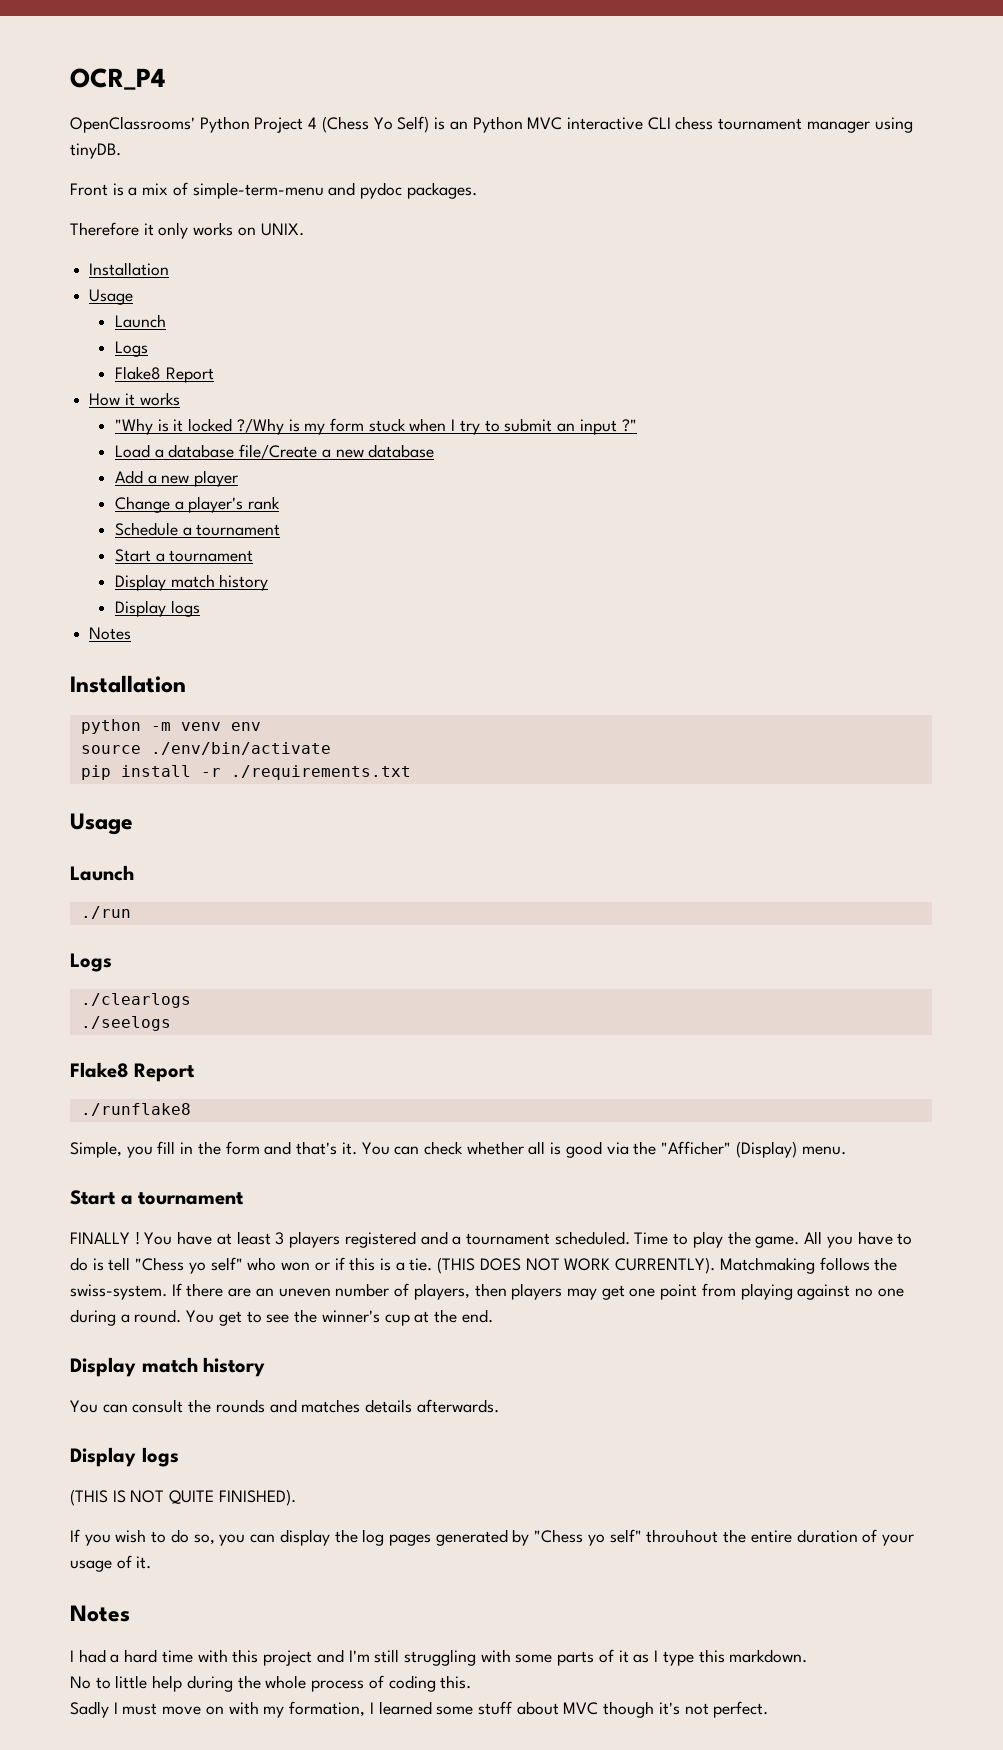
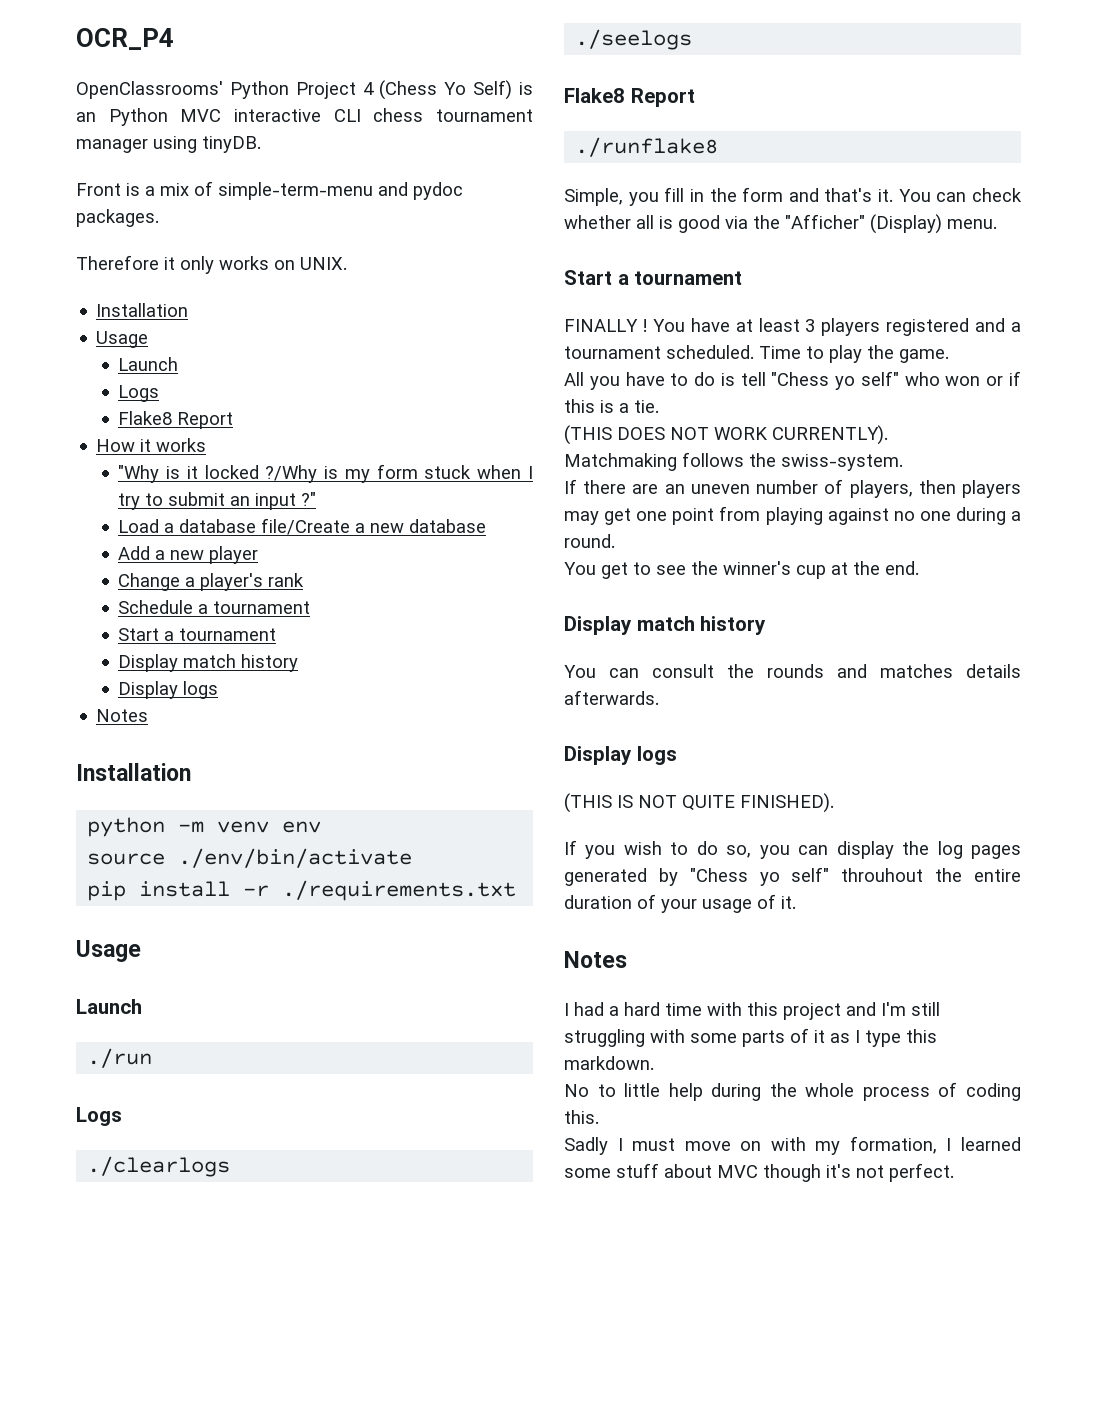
- Time to play the game. All you have to do is tell "Chess yo self" who won or if this is a tie. (THIS DOES NOT WORK CURRENTLY). Matchmaking follows the swiss-system. If there are an uneven number of players, then players may get one point from playing against no one during a round. You get to see the winner's cup at the end.
+ Time to play the game.
+ All you have to do is tell "Chess yo self" who won or if this is a tie.
+ (THIS DOES NOT WORK CURRENTLY).
+ Matchmaking follows the swiss-system.
+ If there are an uneven number of players, then players may get one point from playing against no one during a round.
+ You get to see the winner's cup at the end.

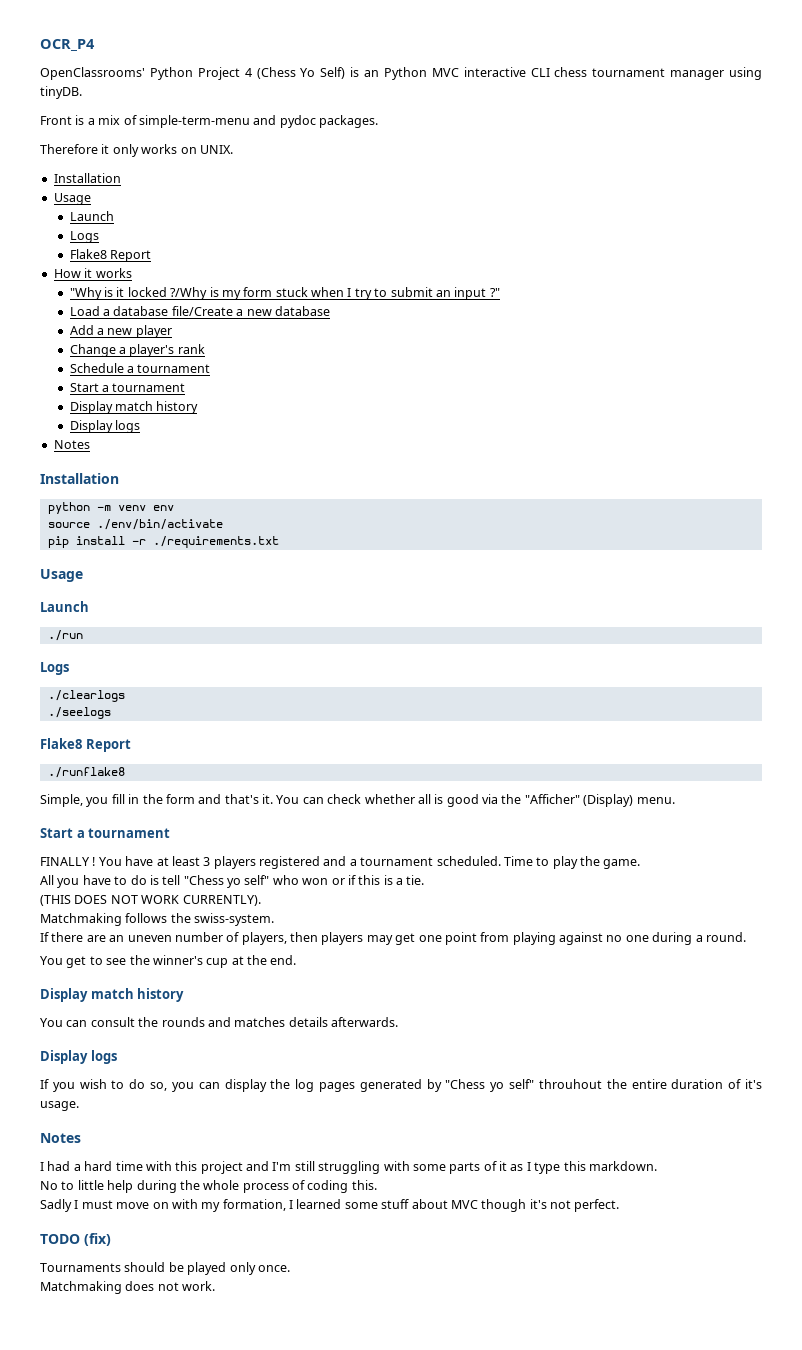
- (THIS IS NOT QUITE FINISHED).
- If you wish to do so, you can display the log pages generated by "Chess yo self" throuhout the entire duration of your usage of it.
+ If you wish to do so, you can display the log pages generated by "Chess yo self" throuhout the entire duration of it's usage.
+ TODO (fix)
+ Tournaments should be played only once.
+ Matchmaking does not work.

